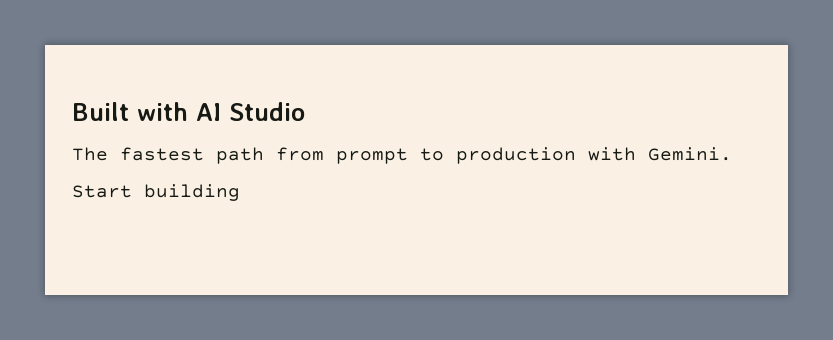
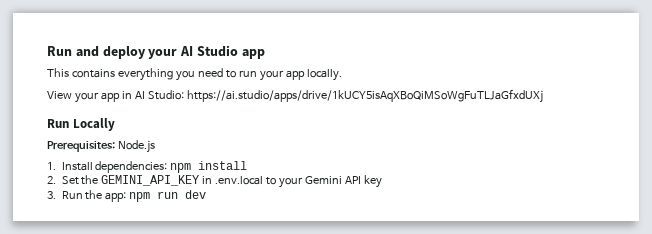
- Built with AI Studio
- The fastest path from prompt to production with Gemini.
- Start building
+ Run and deploy your AI Studio app
+ This contains everything you need to run your app locally.
+ View your app in AI Studio: https://ai.studio/apps/drive/1kUCY5isAqXBoQiMSoWgFuTLJaGfxdUXj
+ Run Locally
+ Prerequisites: Node.js
+ 1. Install dependencies: npm install
+ 2. Set the GEMINI_API_KEY in .env.local to your Gemini API key
+ 3. Run the app: npm run dev

